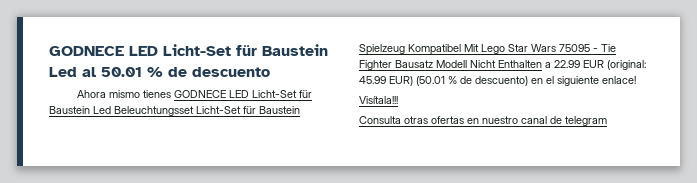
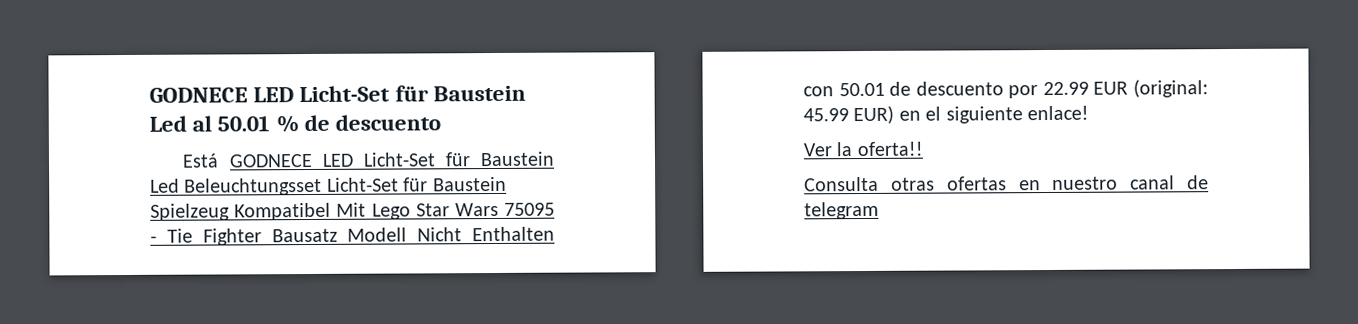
- Ahora mismo tienes GODNECE LED Licht-Set für Baustein Led Beleuchtungsset Licht-Set für Baustein Spielzeug Kompatibel Mit Lego Star Wars 75095 - Tie Fighter Bausatz Modell Nicht Enthalten a 22.99 EUR (original: 45.99 EUR) (50.01 % de descuento) en el siguiente enlace!
+ Está GODNECE LED Licht-Set für Baustein Led Beleuchtungsset Licht-Set für Baustein Spielzeug Kompatibel Mit Lego Star Wars 75095 - Tie Fighter Bausatz Modell Nicht Enthalten con 50.01 de descuento por 22.99 EUR (original: 45.99 EUR) en el siguiente enlace!
- Visítala!!!
+ Ver la oferta!!

